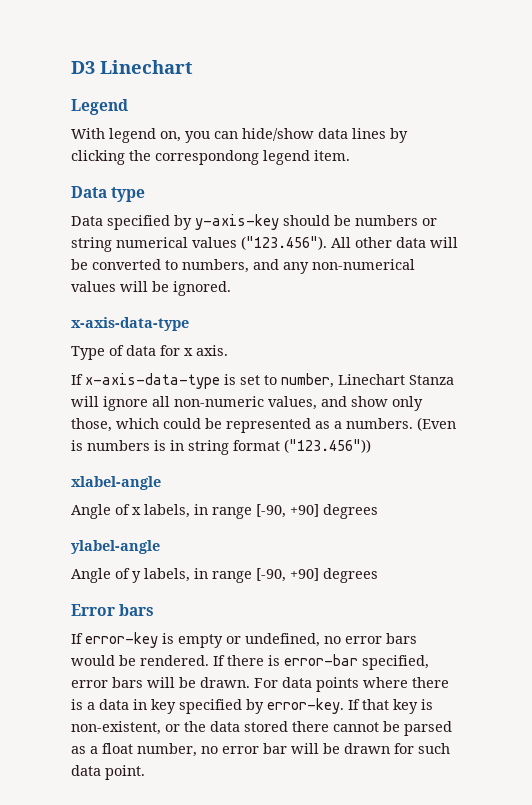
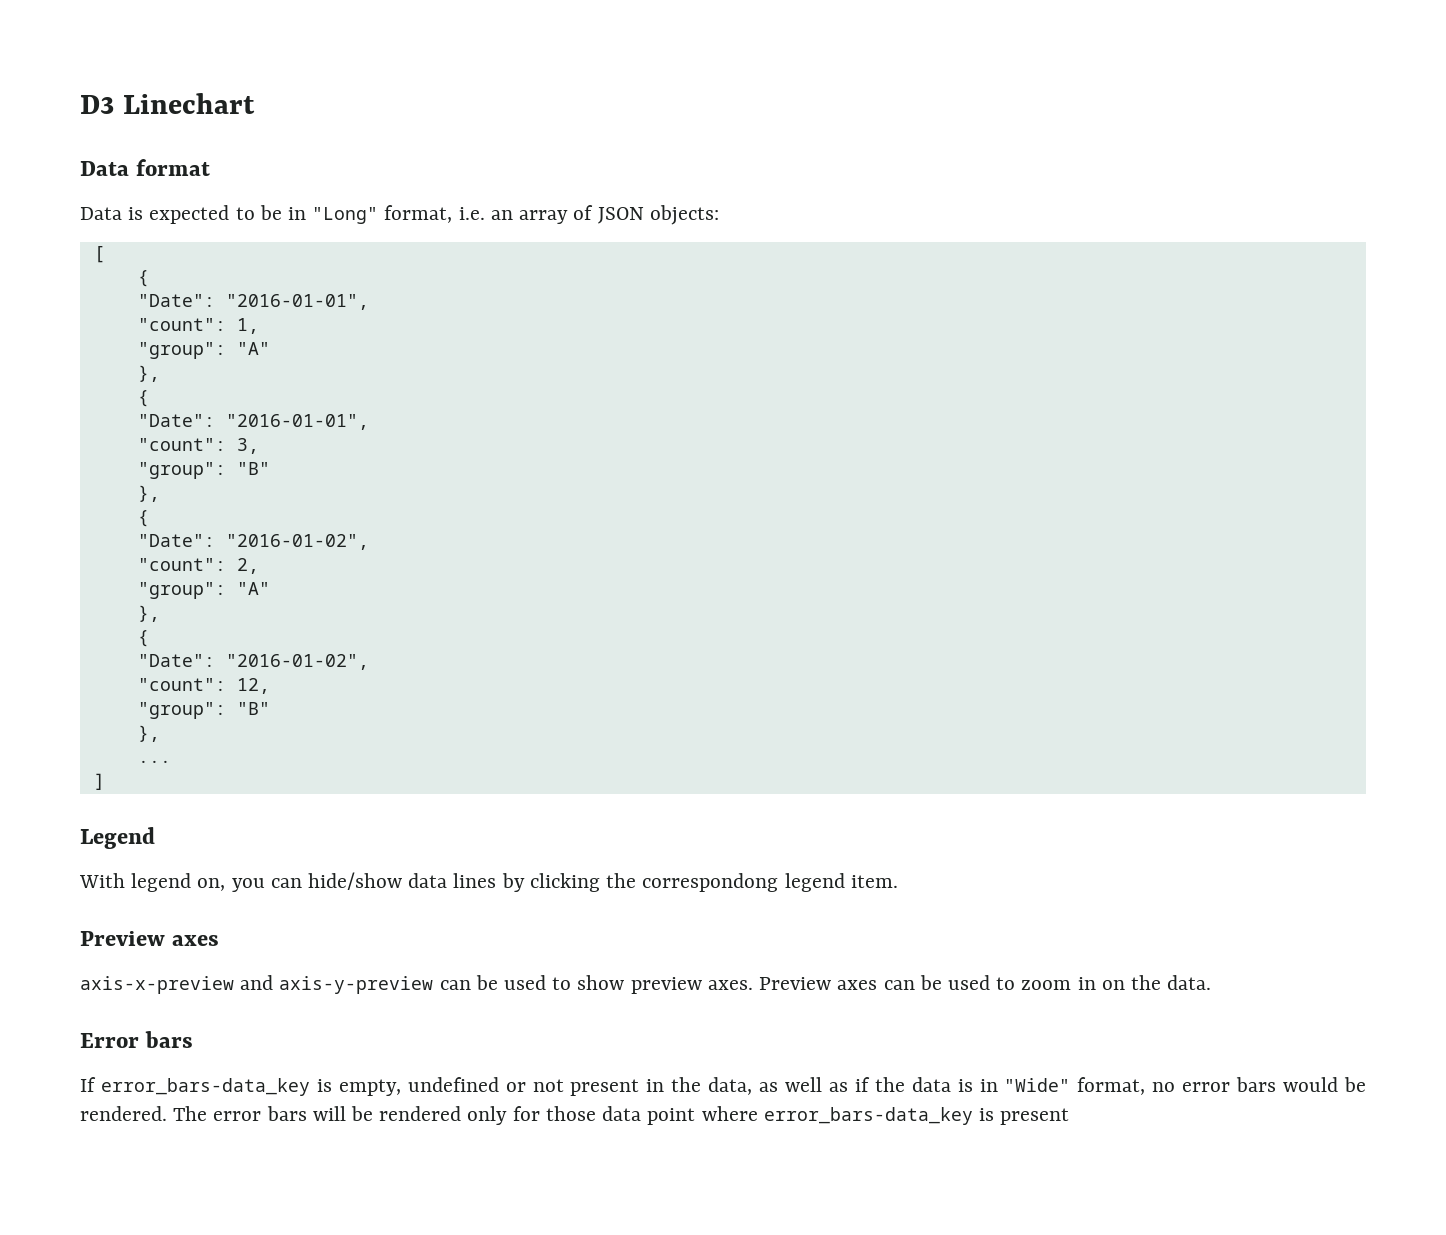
+ Data format
+ Data is expected to be in "Long" format, i.e. an array of JSON objects:
+ [
+ {
+ "Date": "2016-01-01",
+ "count": 1,
+ "group": "A"
+ },
+ {
+ "Date": "2016-01-01",
+ "count": 3,
+ "group": "B"
+ },
+ {
+ "Date": "2016-01-02",
+ "count": 2,
+ "group": "A"
+ },
+ {
+ "Date": "2016-01-02",
+ "count": 12,
+ "group": "B"
+ },
+ ...
+ ]
  With legend on, you can hide/show data lines by clicking the correspondong legend item.
- Data type
- Data specified by y-axis-key should be numbers or string numerical values ("123.456"). All other data will be converted to numbers, and any non-numerical values will be ignored.
- x-axis-data-type
- Type of data for x axis.
- If x-axis-data-type is set to number, Linechart Stanza will ignore all non-numeric values, and show only those, which could be represented as a numbers. (Even is numbers is in string format ("123.456"))
- xlabel-angle
- Angle of x labels, in range [-90, +90] degrees
- ylabel-angle
- Angle of y labels, in range [-90, +90] degrees
+ Preview axes
+ axis-x-preview and axis-y-preview can be used to show preview axes. Preview axes can be used to zoom in on the data.
  Error bars
- If error-key is empty or undefined, no error bars would be rendered.
+ If error_bars-data_key is empty, undefined or not present in the data, as well as if the data is in "Wide" format, no error bars would be rendered.
- If there is error-bar specified, error bars will be drawn. For data points where there is a data in key specified by error-key. If that key is non-existent, or the data stored there cannot be parsed as a float number, no error bar will be drawn for such data point.
+ The error bars will be rendered only for those data point where error_bars-data_key is present

